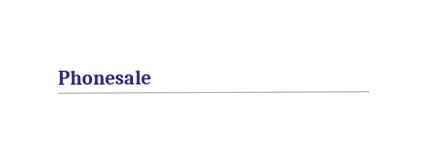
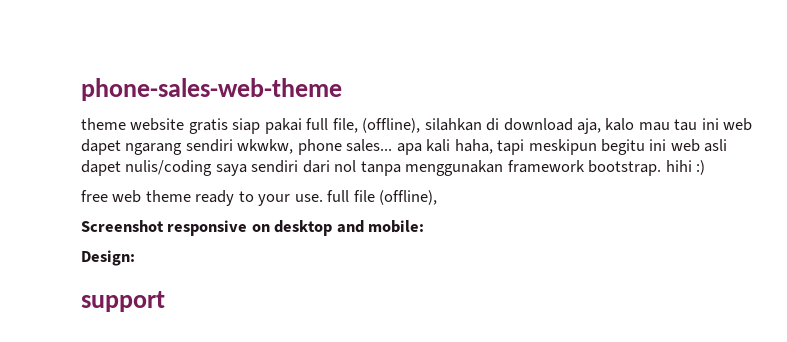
- Phonesale
+ phone-sales-web-theme
+ theme website gratis siap pakai full file, (offline), silahkan di download aja, kalo mau tau ini web dapet ngarang sendiri wkwkw, phone sales... apa kali haha, tapi meskipun begitu ini web asli dapet nulis/coding saya sendiri dari nol tanpa menggunakan framework bootstrap. hihi :)
+ free web theme ready to your use. full file (offline),
+ Screenshot responsive on desktop and mobile:
+ Design:
+ support

